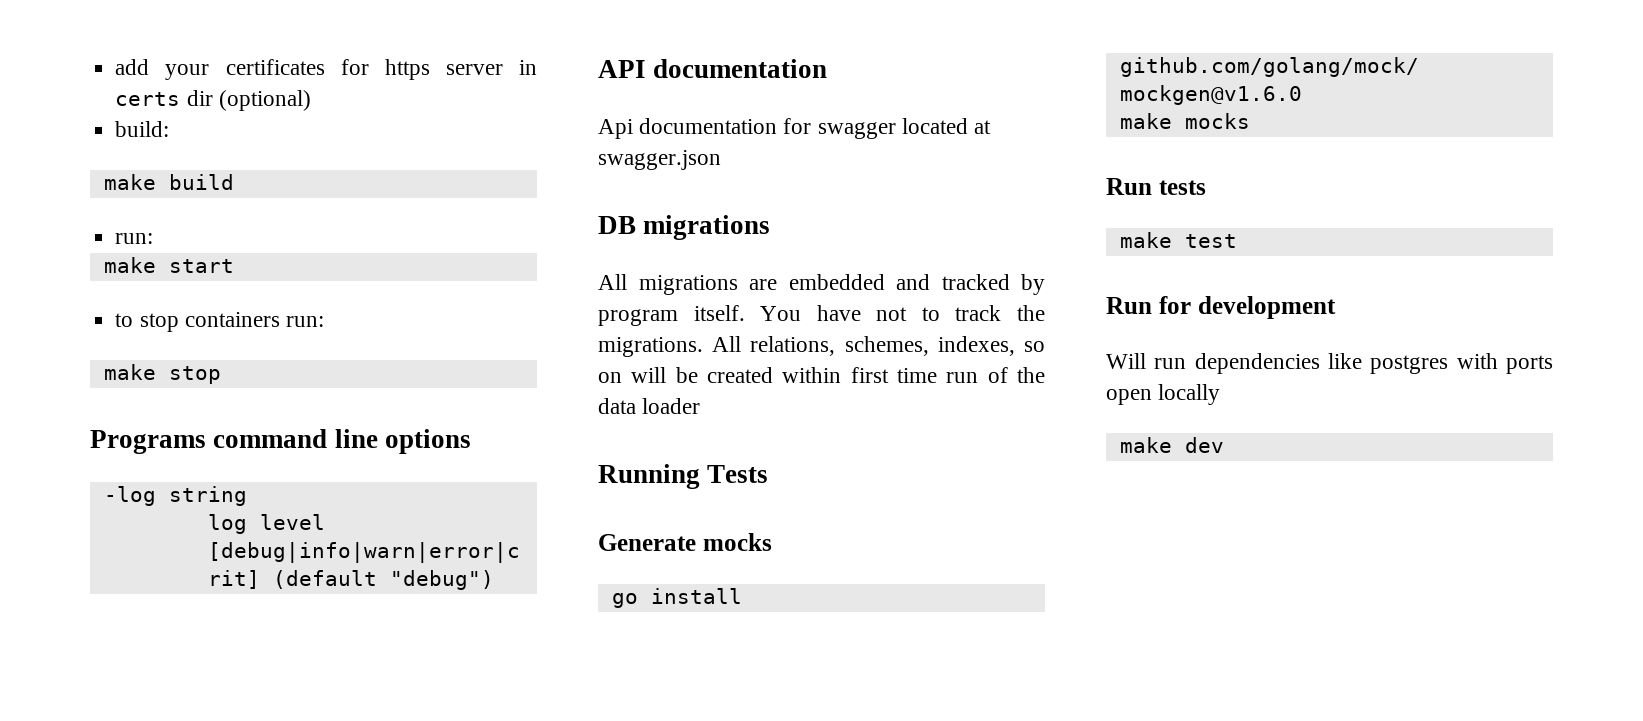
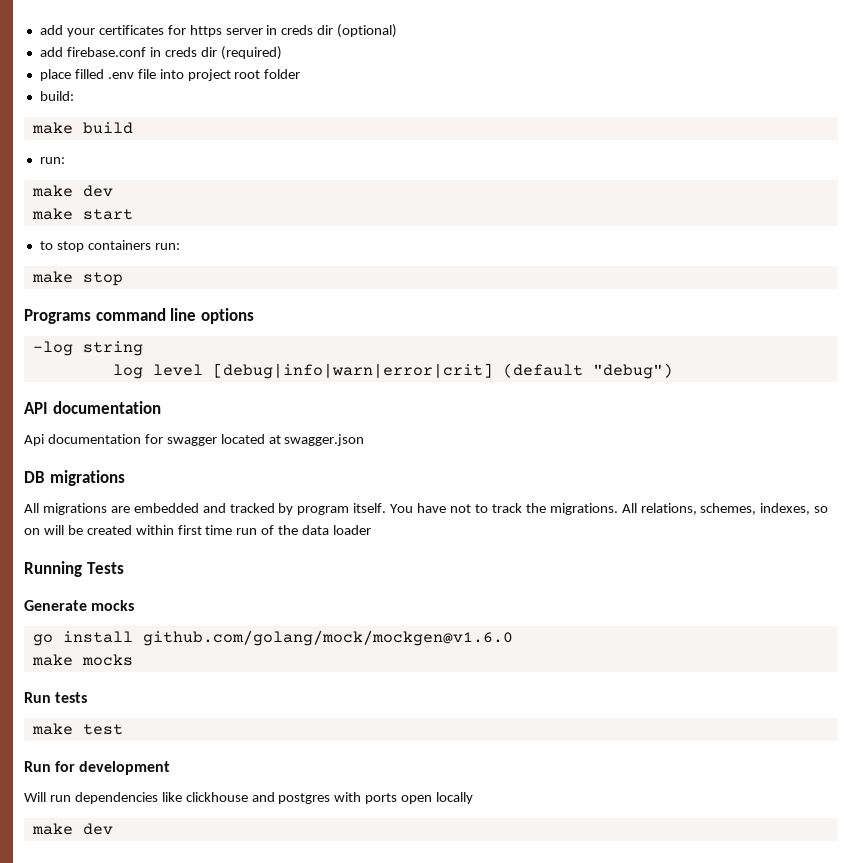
- add your certificates for https server in certs dir (optional)
+ add your certificates for https server in creds dir (optional)
+ add firebase.conf in creds dir (required)
+ place filled .env file into project root folder
  make build
  run:
+ make dev
- Will run dependencies like postgres with ports open locally
+ Will run dependencies like clickhouse and postgres with ports open locally

